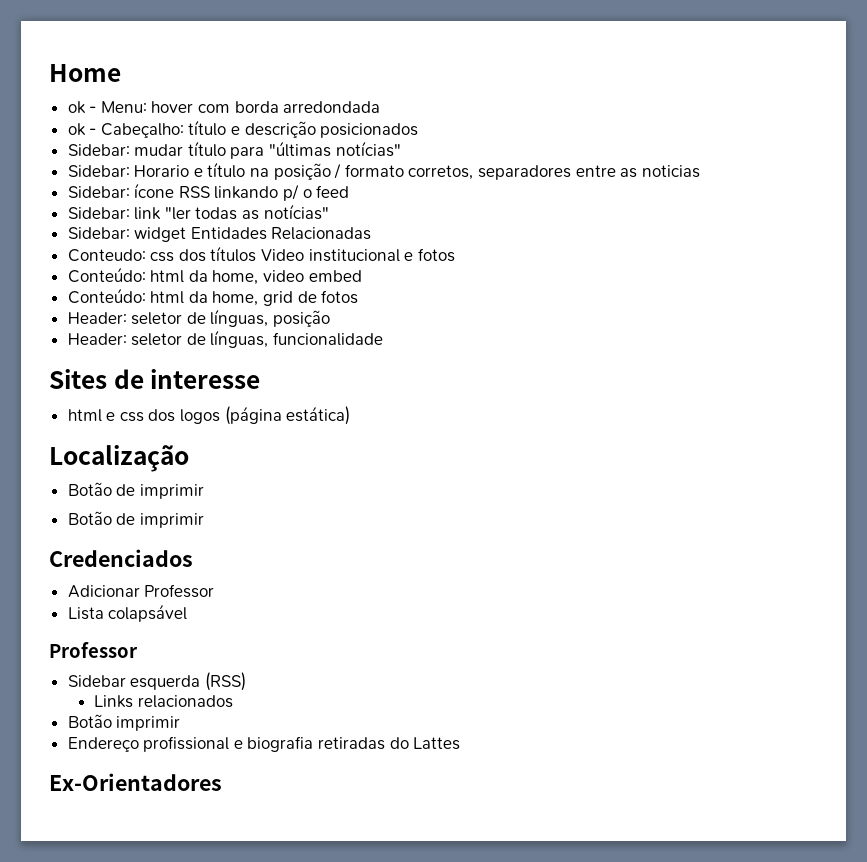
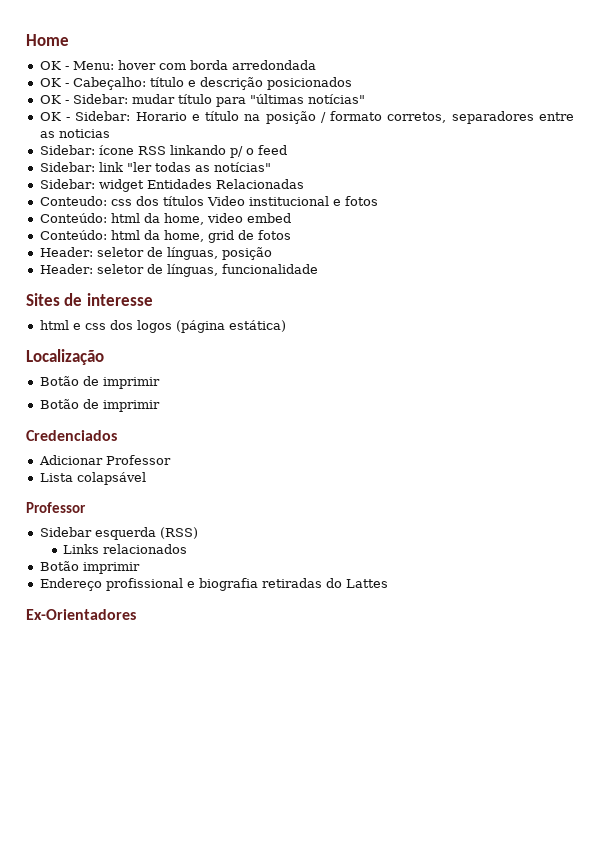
- ok - Menu: hover com borda arredondada
+ OK - Menu: hover com borda arredondada
- ok - Cabeçalho: título e descrição posicionados
+ OK - Cabeçalho: título e descrição posicionados
- Sidebar: mudar título para "últimas notícias"
+ OK - Sidebar: mudar título para "últimas notícias"
- Sidebar: Horario e título na posição / formato corretos, separadores entre as noticias
+ OK - Sidebar: Horario e título na posição / formato corretos, separadores entre as noticias

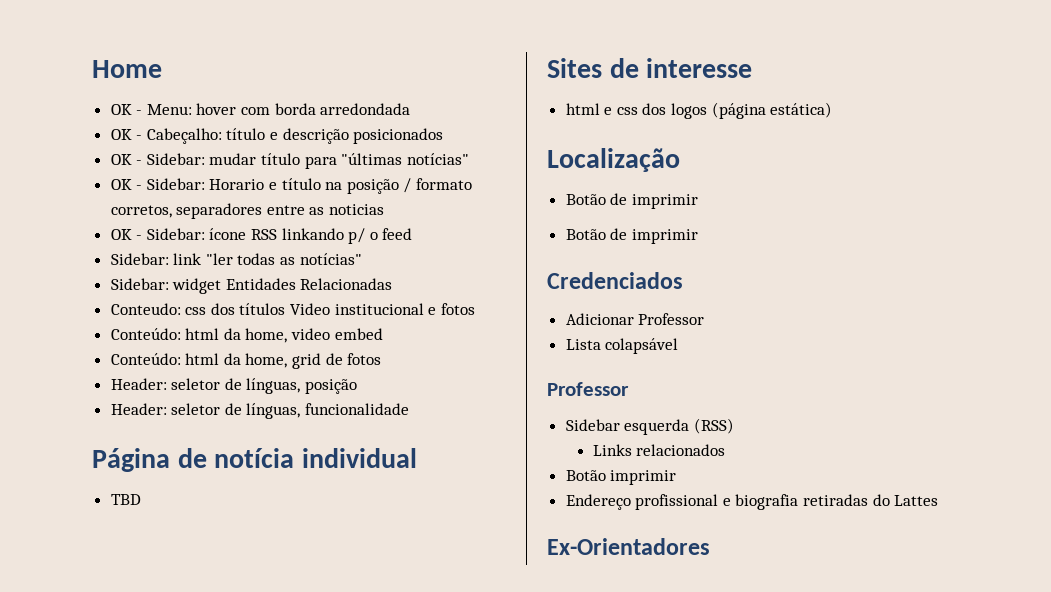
- Sidebar: ícone RSS linkando p/ o feed
+ OK - Sidebar: ícone RSS linkando p/ o feed
+ Página de notícia individual
+ TBD

